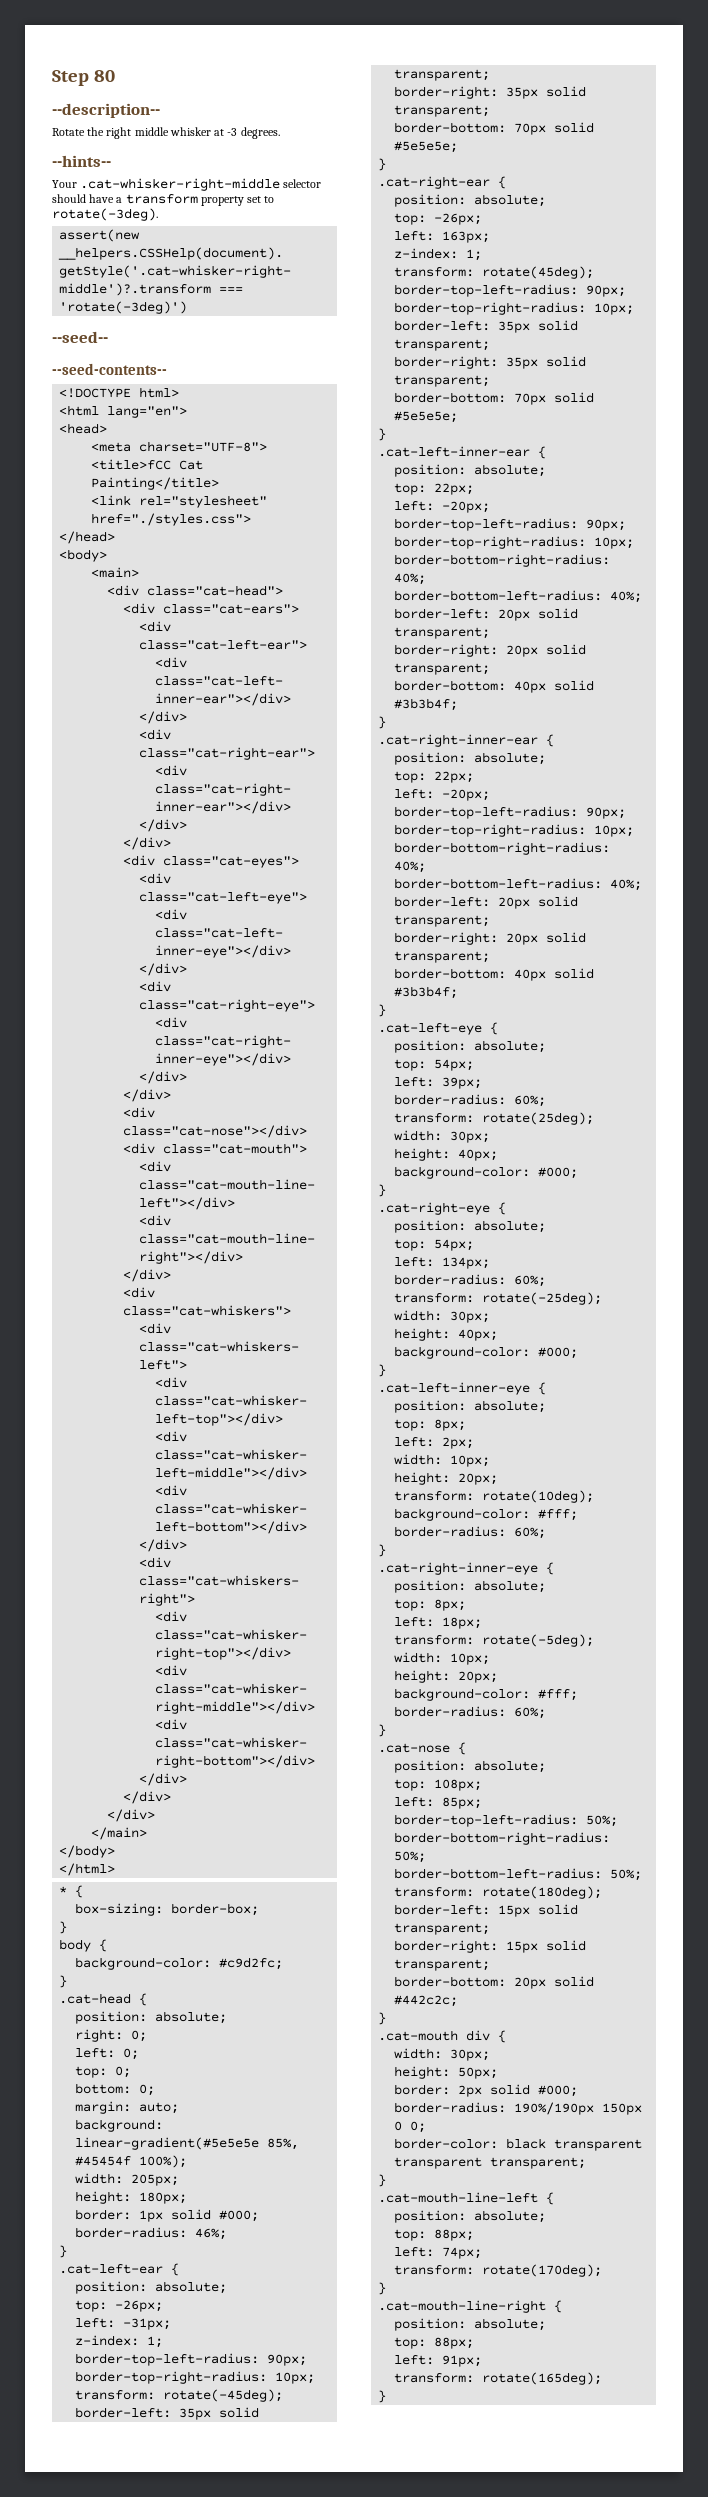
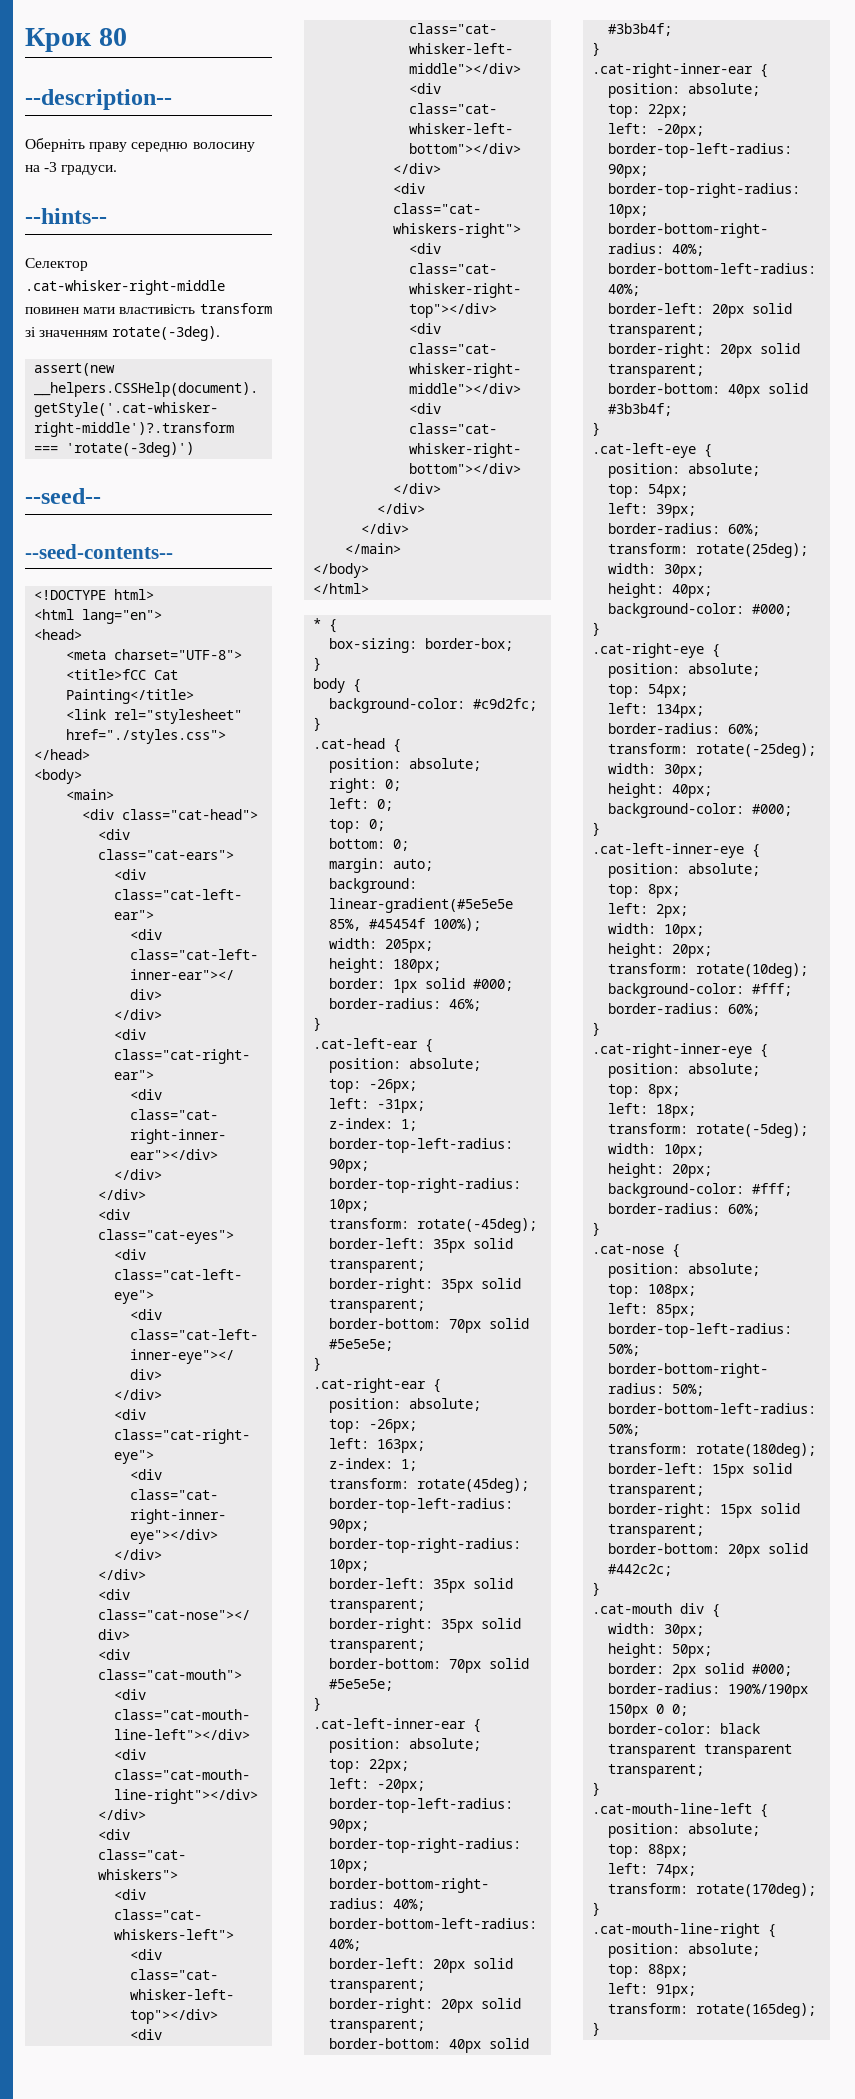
- Step 80
+ Крок 80
- Rotate the right middle whisker at -3 degrees.
+ Оберніть праву середню волосину на -3 градуси.
  --hints--
- Your .cat-whisker-right-middle selector should have a transform property set to rotate(-3deg).
+ Селектор .cat-whisker-right-middle повинен мати властивість transform зі значенням rotate(-3deg).

